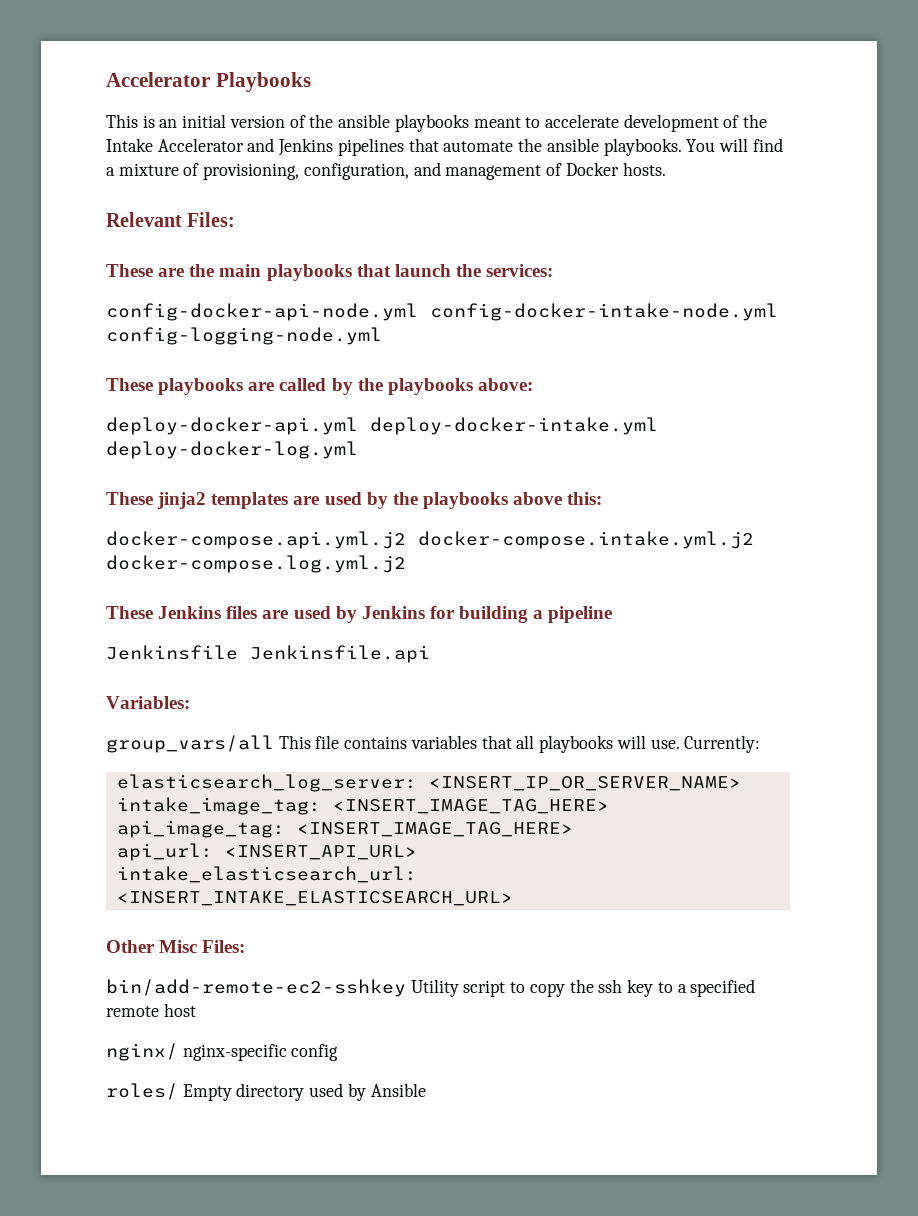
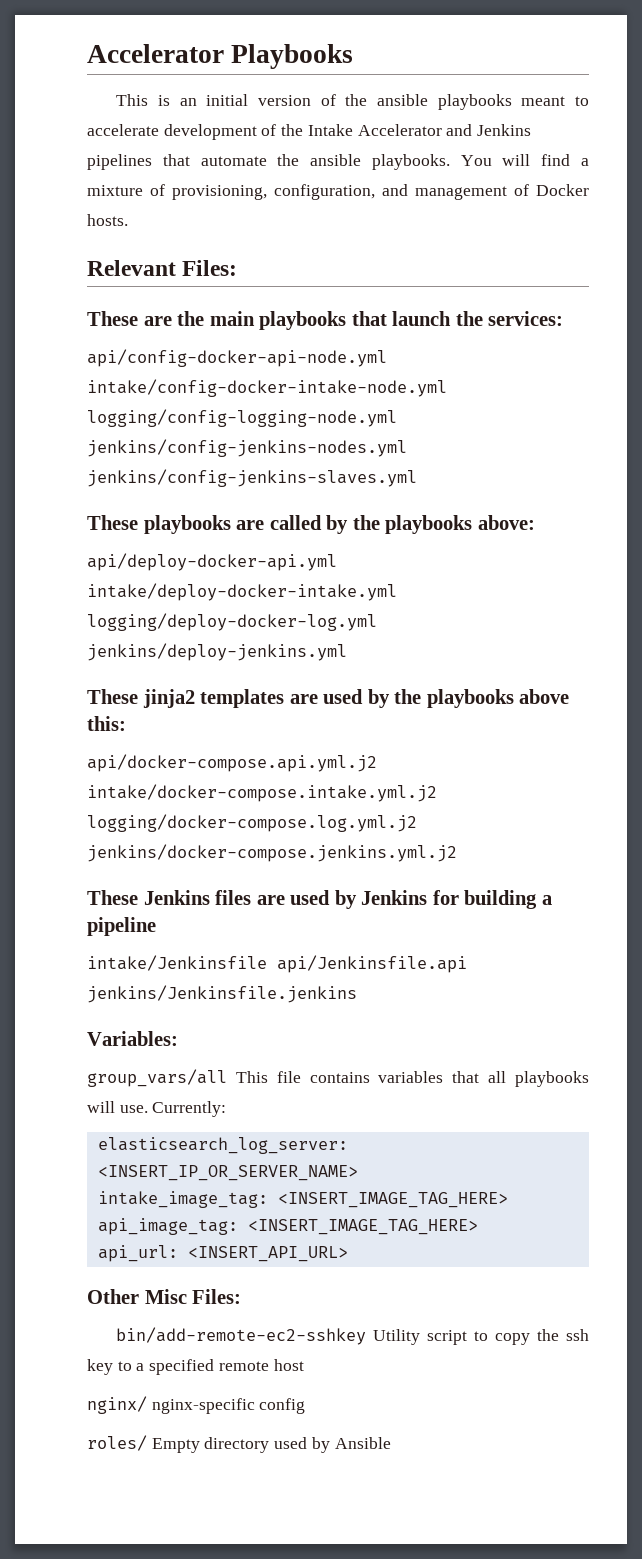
- config-docker-api-node.yml config-docker-intake-node.yml config-logging-node.yml
+ api/config-docker-api-node.yml intake/config-docker-intake-node.yml logging/config-logging-node.yml jenkins/config-jenkins-nodes.yml jenkins/config-jenkins-slaves.yml
- deploy-docker-api.yml deploy-docker-intake.yml deploy-docker-log.yml
+ api/deploy-docker-api.yml intake/deploy-docker-intake.yml logging/deploy-docker-log.yml jenkins/deploy-jenkins.yml
- docker-compose.api.yml.j2 docker-compose.intake.yml.j2 docker-compose.log.yml.j2
+ api/docker-compose.api.yml.j2 intake/docker-compose.intake.yml.j2 logging/docker-compose.log.yml.j2 jenkins/docker-compose.jenkins.yml.j2
- Jenkinsfile Jenkinsfile.api
+ intake/Jenkinsfile api/Jenkinsfile.api jenkins/Jenkinsfile.jenkins
- intake_elasticsearch_url: <INSERT_INTAKE_ELASTICSEARCH_URL>

